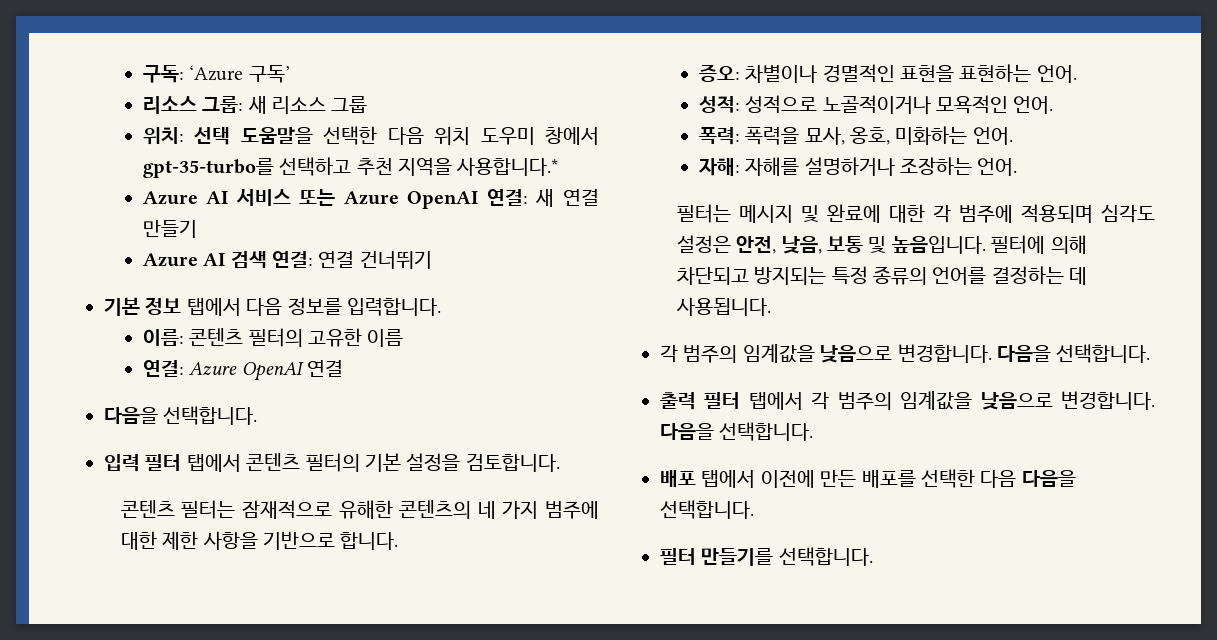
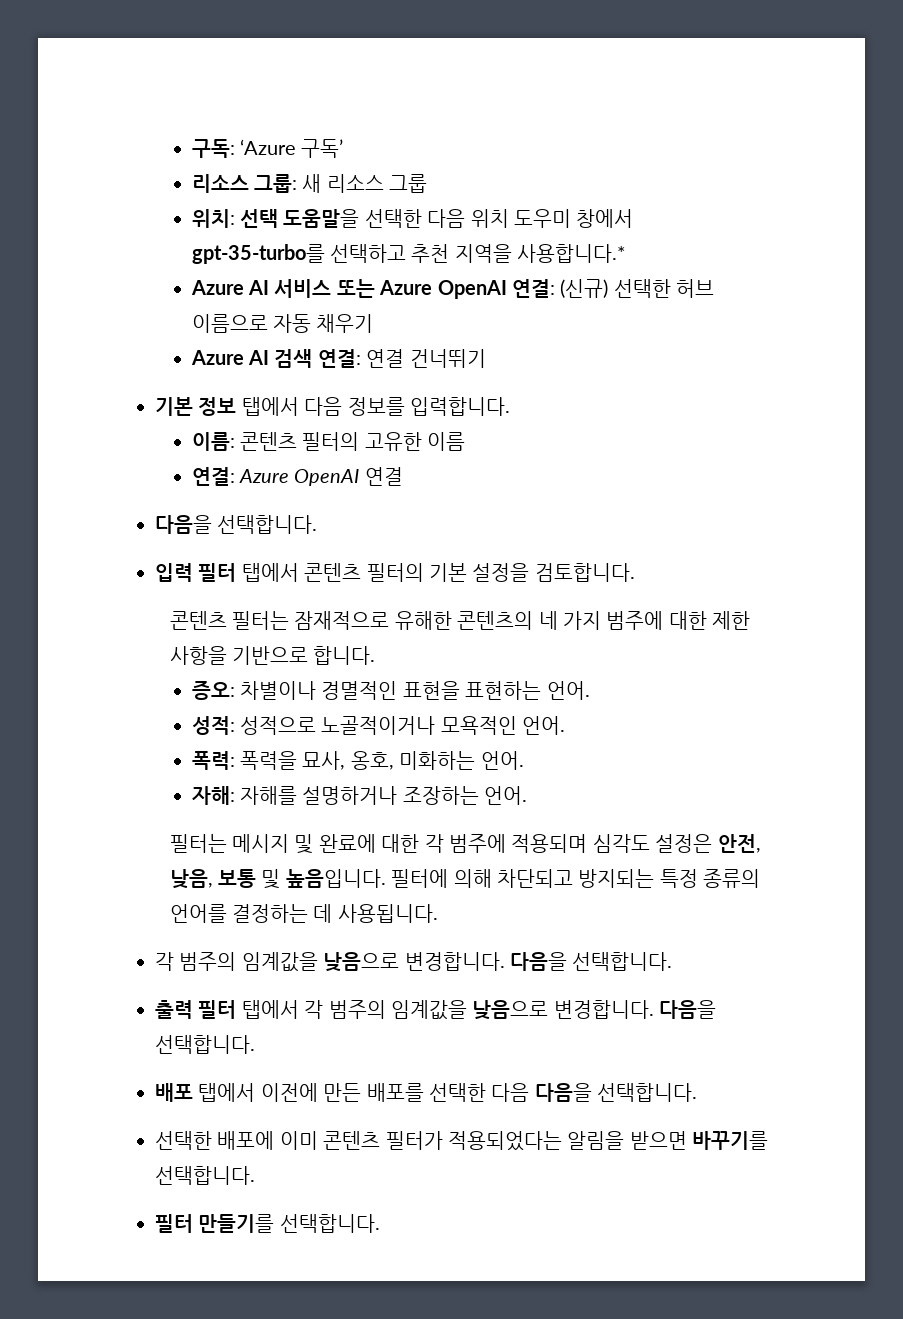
- Azure AI 서비스 또는 Azure OpenAI 연결: 새 연결 만들기
+ Azure AI 서비스 또는 Azure OpenAI 연결: (신규) 선택한 허브 이름으로 자동 채우기
+ 선택한 배포에 이미 콘텐츠 필터가 적용되었다는 알림을 받으면 바꾸기를 선택합니다.

